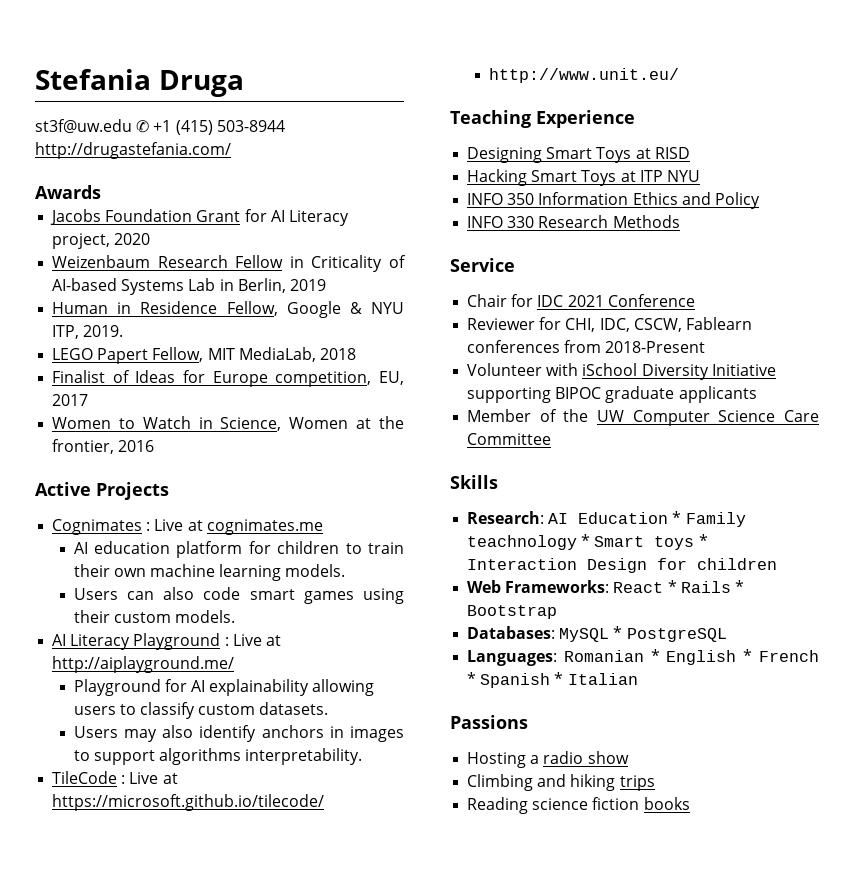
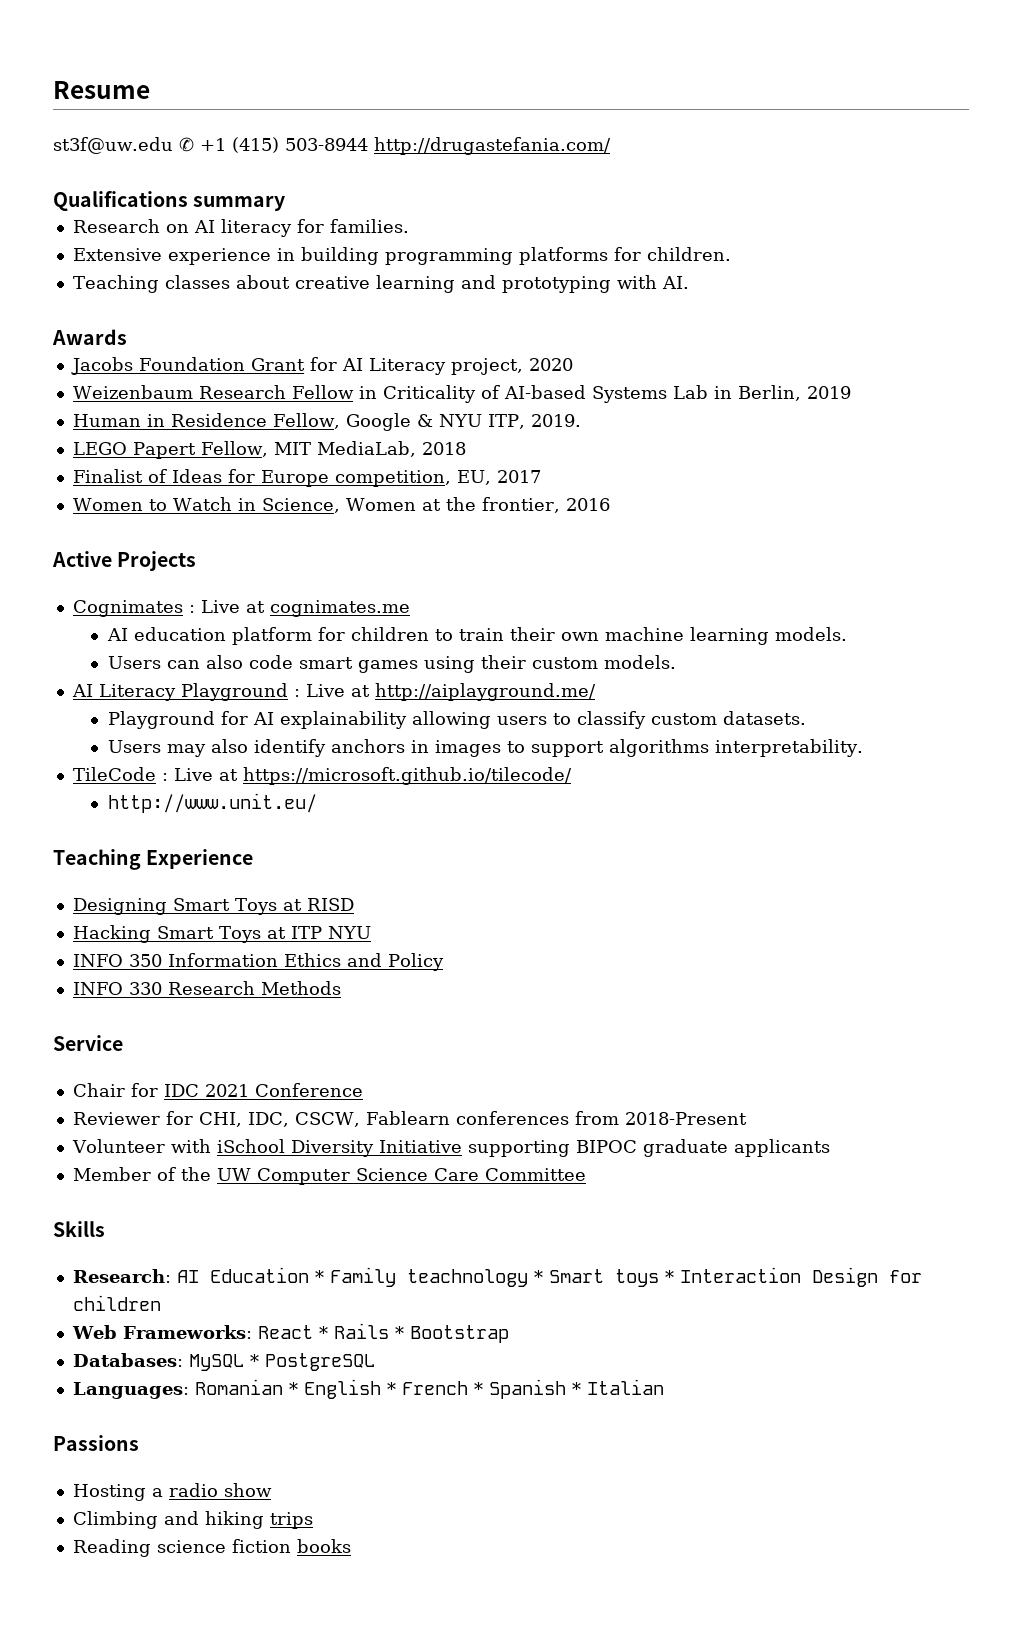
- Stefania Druga
+ Resume
+ Qualifications summary
+ Research on AI literacy for families.
+ Extensive experience in building programming platforms for children.
+ Teaching classes about creative learning and prototyping with AI.

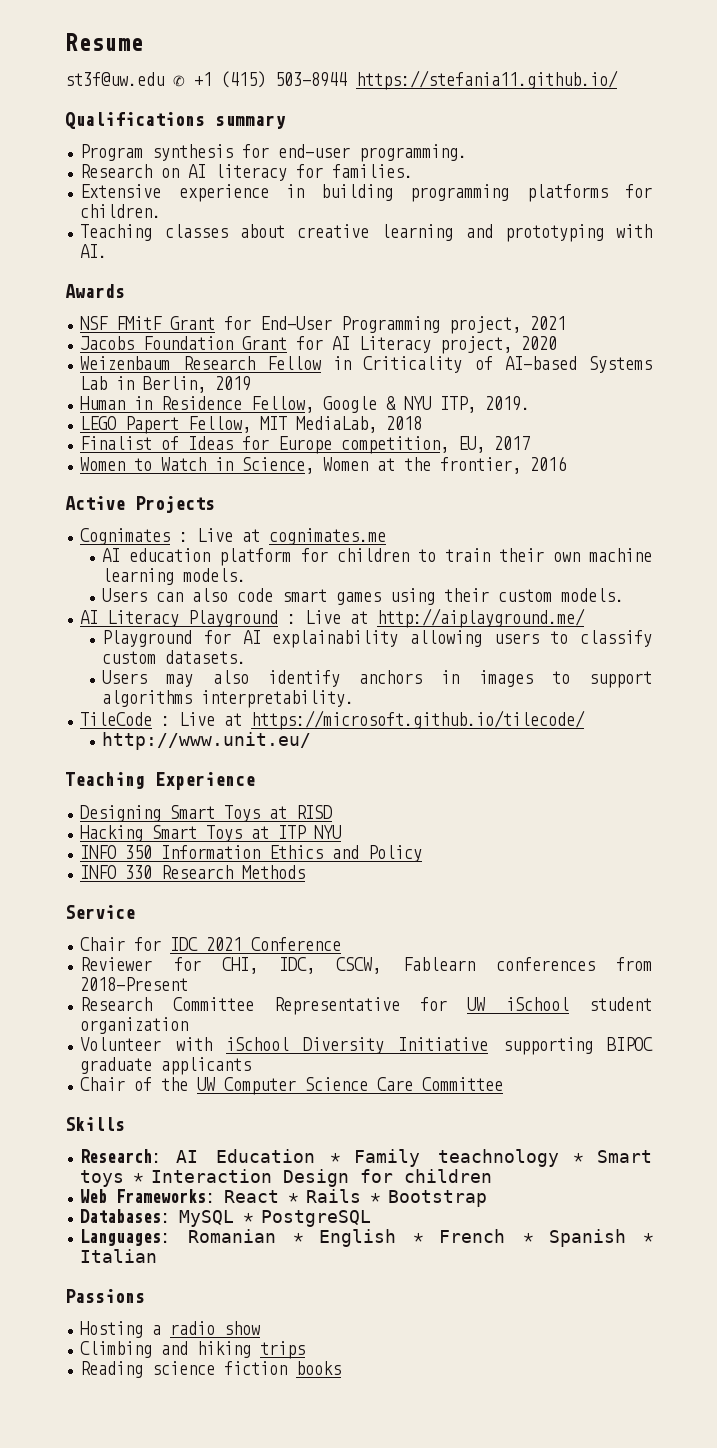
- st3f@uw.edu ✆ +1 (415) 503-8944 http://drugastefania.com/
+ st3f@uw.edu ✆ +1 (415) 503-8944 https://stefania11.github.io/
+ Program synthesis for end-user programming.
+ NSF FMitF Grant for End-User Programming project, 2021
+ Research Committee Representative for UW iSchool student organization
- Member of the UW Computer Science Care Committee
+ Chair of the UW Computer Science Care Committee

